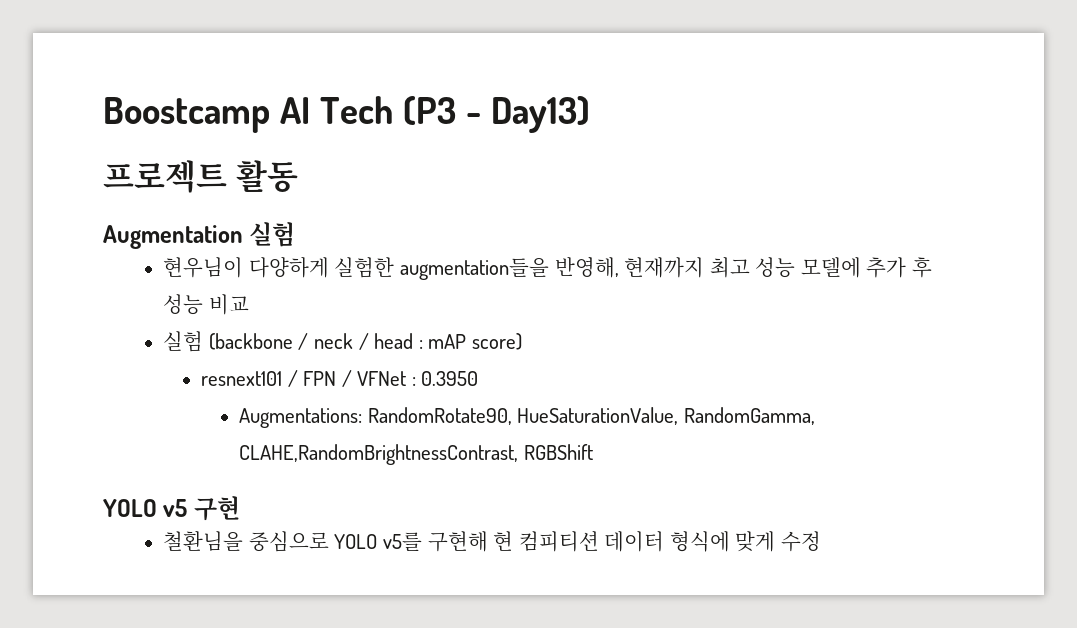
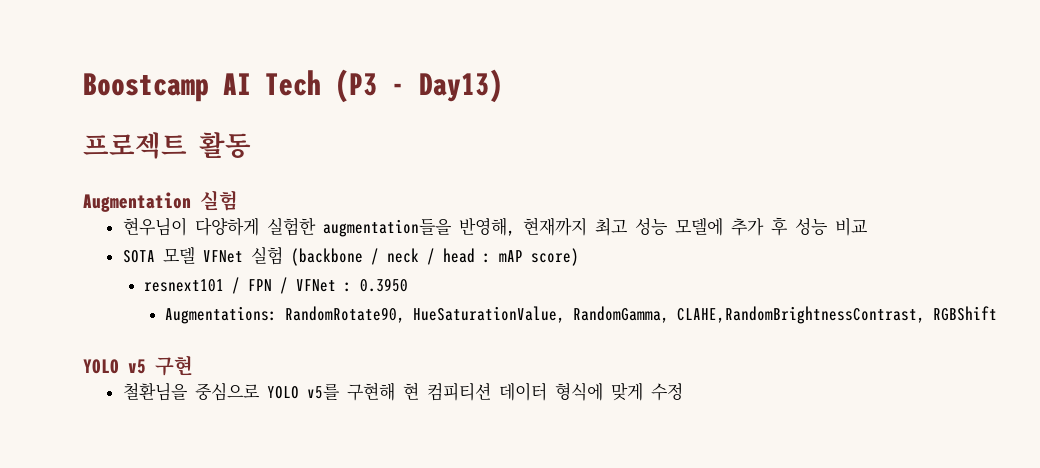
- 실험 (backbone / neck / head : mAP score)
+ SOTA 모델 VFNet 실험 (backbone / neck / head : mAP score)

